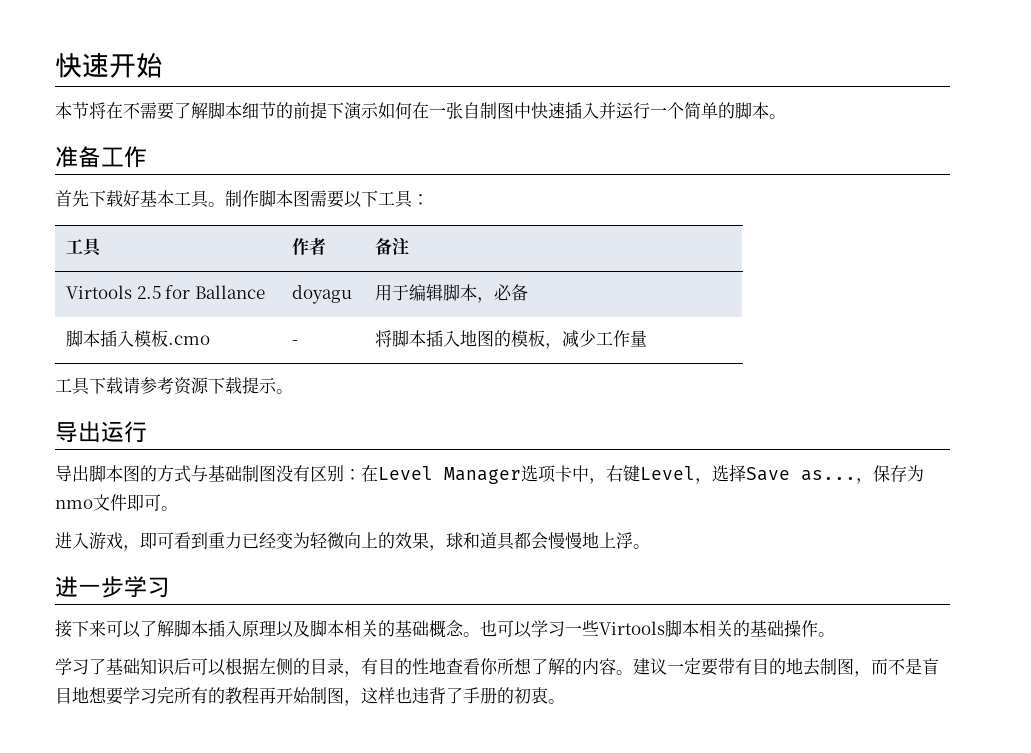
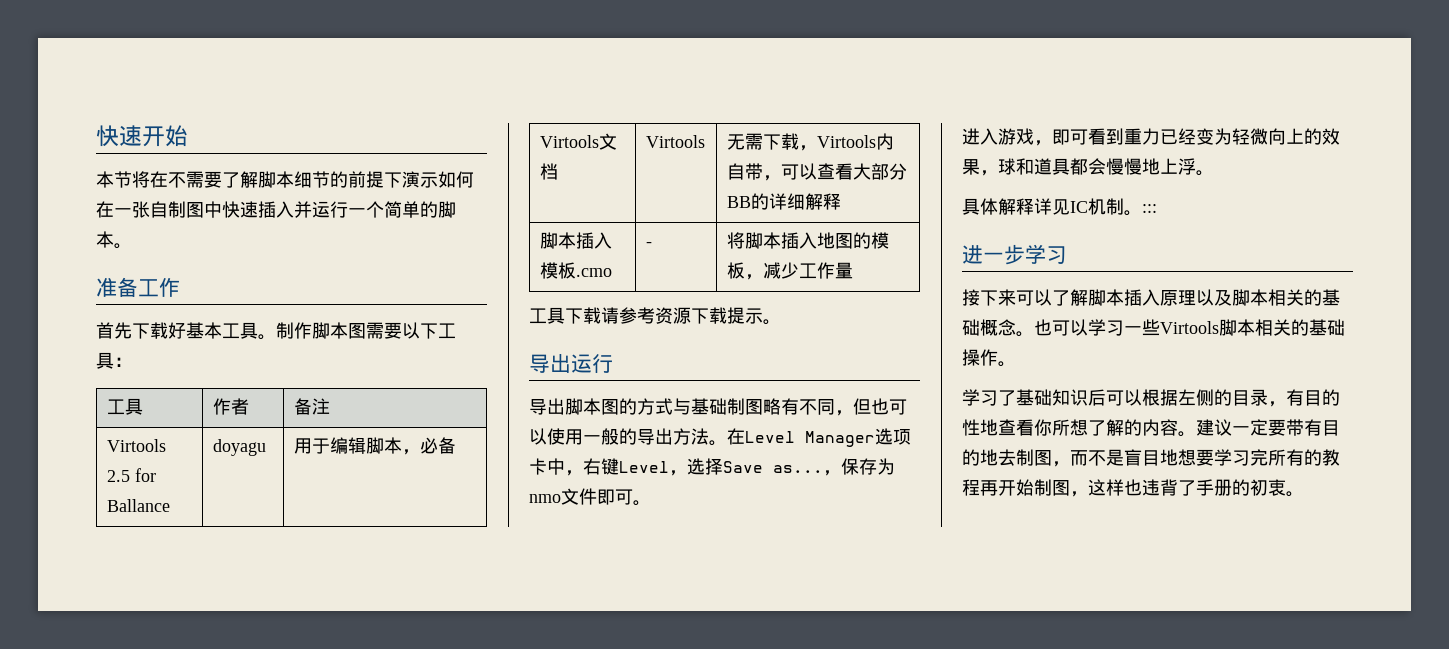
+ Virtools文档 | Virtools | 无需下载，Virtools内自带，可以查看大部分BB的详细解释
- 导出脚本图的方式与基础制图没有区别：在Level Manager选项卡中，右键Level，选择Save as...
+ 导出脚本图的方式与基础制图略有不同，但也可以使用一般的导出方法。在Level Manager选项卡中，右键Level，选择Save as...
+ 具体解释详见IC机制。:::

